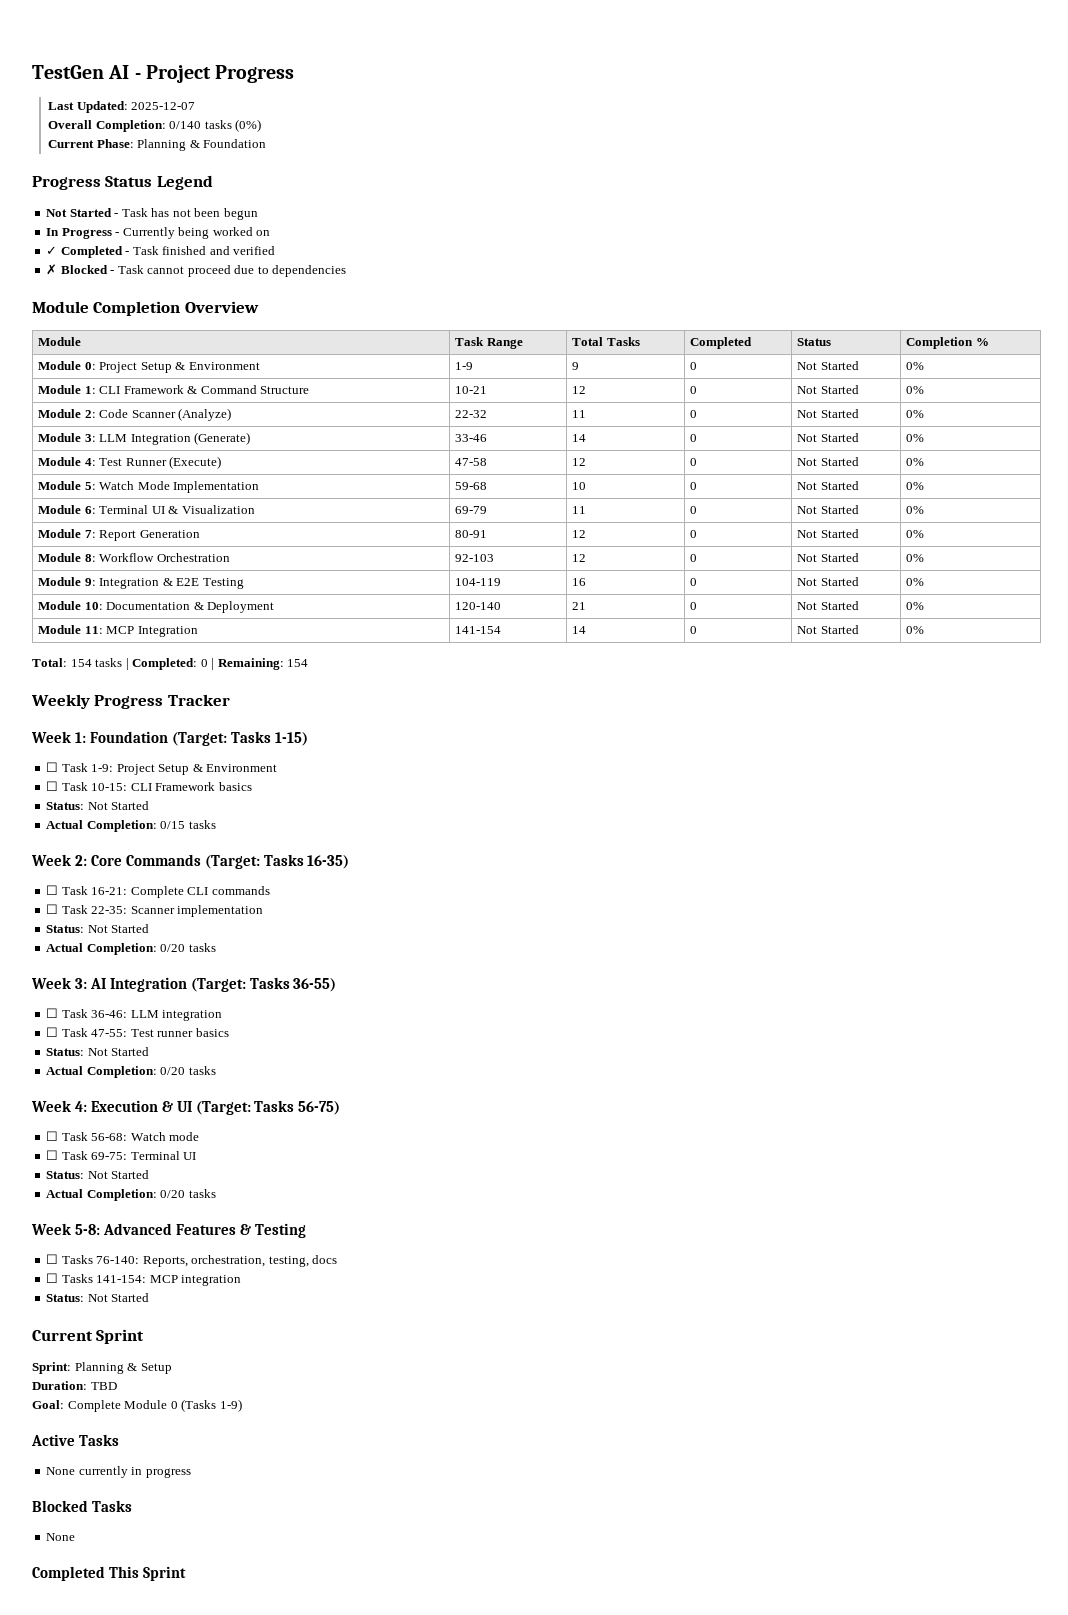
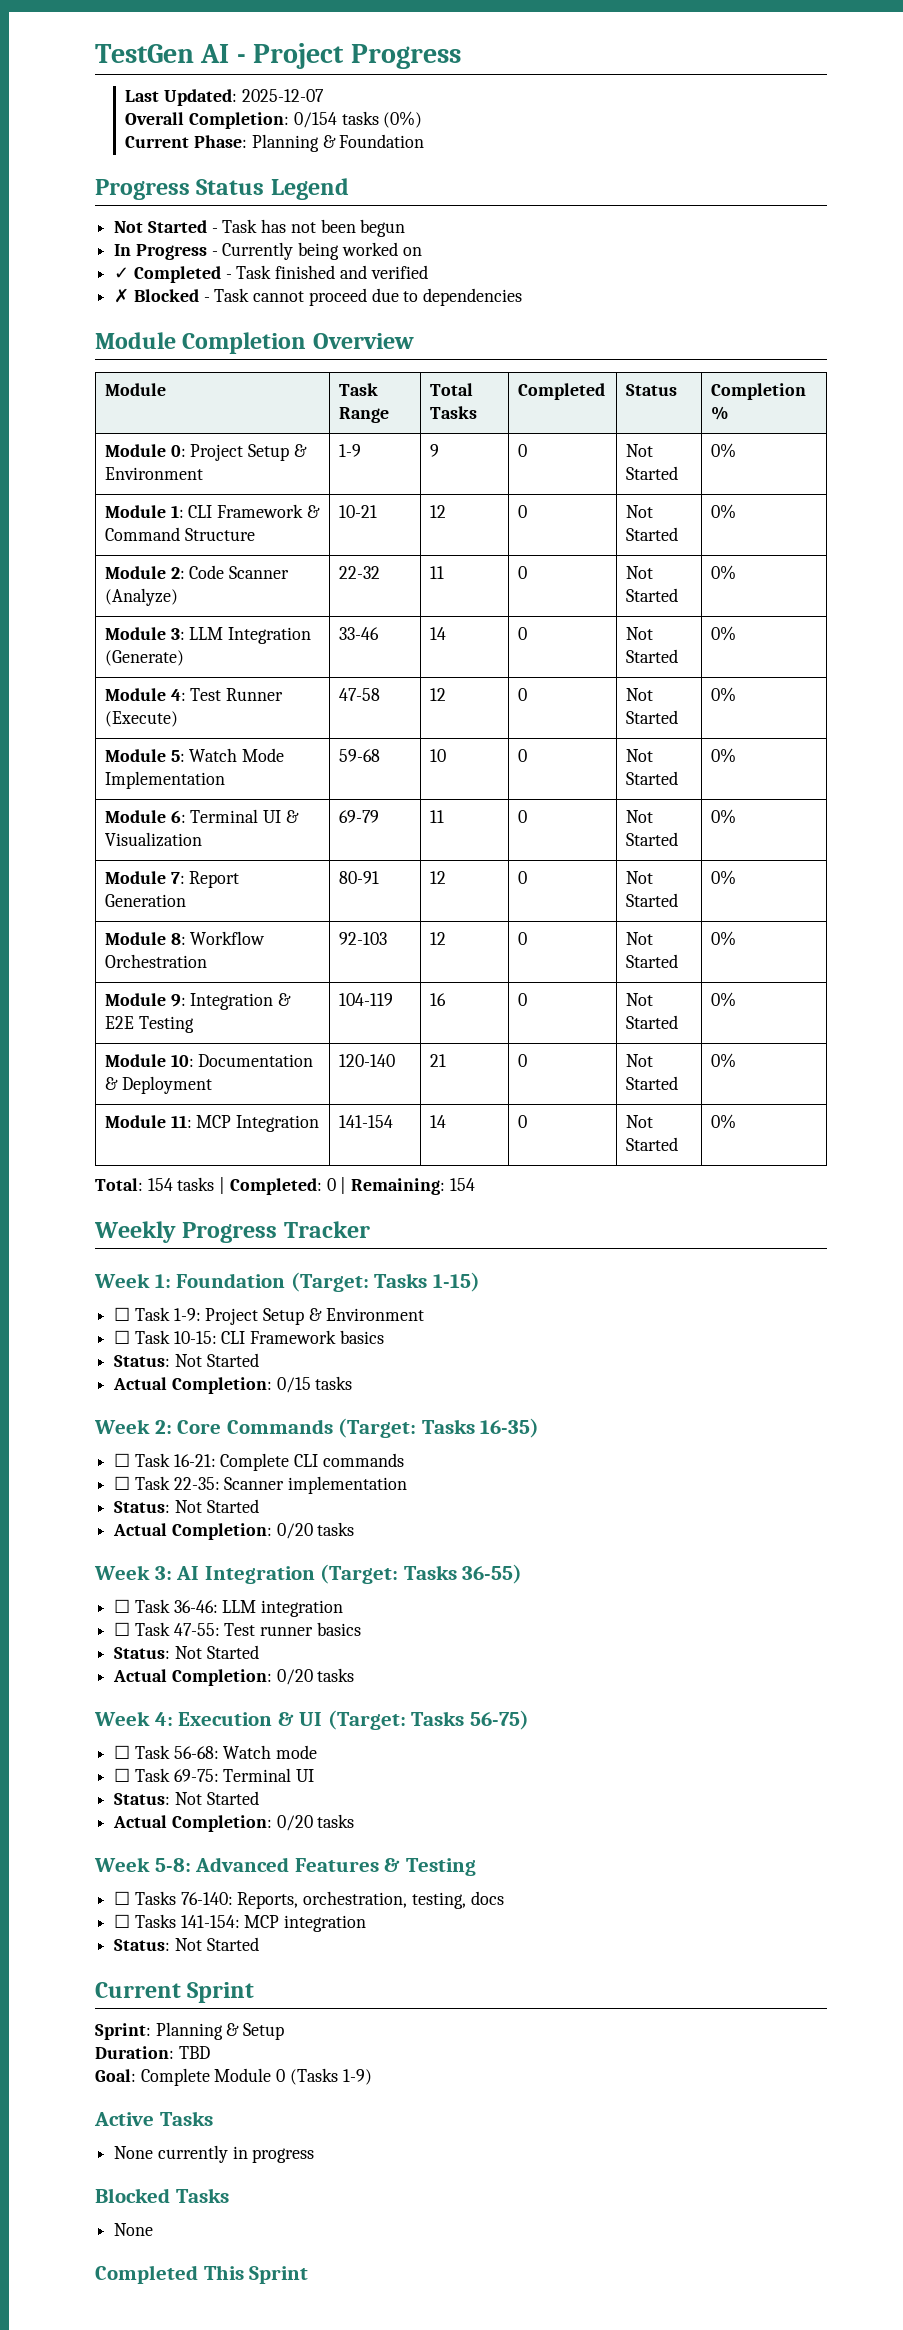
- Overall Completion: 0/140 tasks (0%)
+ Overall Completion: 0/154 tasks (0%)

